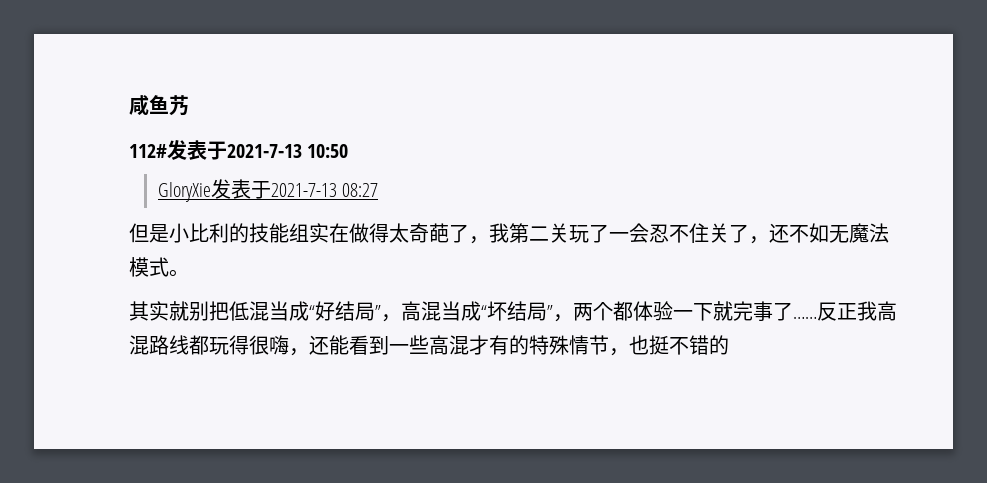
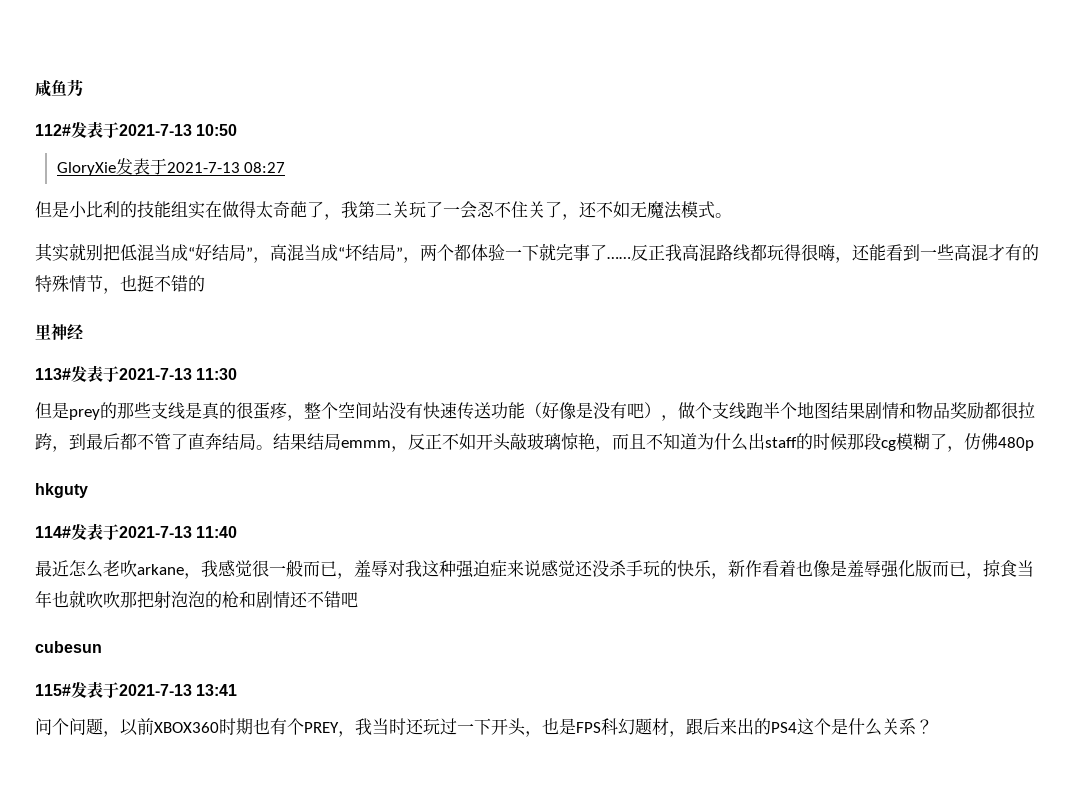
+ 里神经
+ 113#发表于2021-7-13 11:30
+ 但是prey的那些支线是真的很蛋疼，整个空间站没有快速传送功能（好像是没有吧），做个支线跑半个地图结果剧情和物品奖励都很拉跨，到最后都不管了直奔结局。结果结局emmm，反正不如开头敲玻璃惊艳，而且不知道为什么出staff的时候那段cg模糊了，仿佛480p
+ hkguty
+ 114#发表于2021-7-13 11:40
+ 最近怎么老吹arkane，我感觉很一般而已，羞辱对我这种强迫症来说感觉还没杀手玩的快乐，新作看着也像是羞辱强化版而已，掠食当年也就吹吹那把射泡泡的枪和剧情还不错吧
+ cubesun
+ 115#发表于2021-7-13 13:41
+ 问个问题，以前XBOX360时期也有个PREY，我当时还玩过一下开头，也是FPS科幻题材，跟后来出的PS4这个是什么关系？

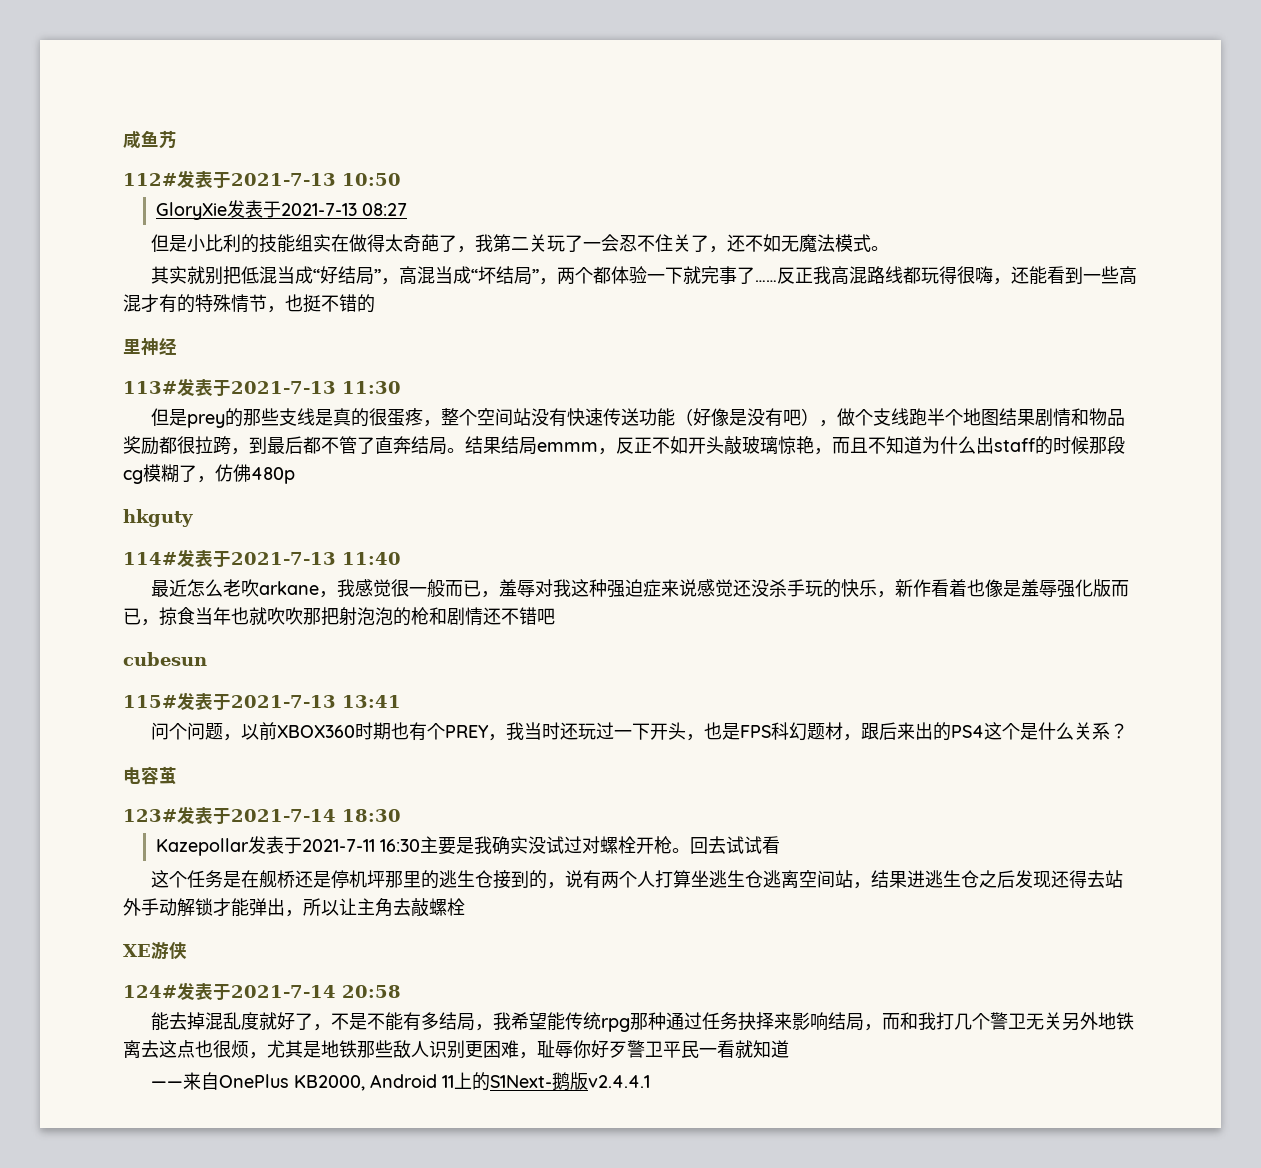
+ 电容茧
+ 123#发表于2021-7-14 18:30
+ Kazepollar发表于2021-7-11 16:30主要是我确实没试过对螺栓开枪。回去试试看
+ 这个任务是在舰桥还是停机坪那里的逃生仓接到的，说有两个人打算坐逃生仓逃离空间站，结果进逃生仓之后发现还得去站外手动解锁才能弹出，所以让主角去敲螺栓
+ XE游侠
+ 124#发表于2021-7-14 20:58
+ 能去掉混乱度就好了，不是不能有多结局，我希望能传统rpg那种通过任务抉择来影响结局，而和我打几个警卫无关另外地铁离去这点也很烦，尤其是地铁那些敌人识别更困难，耻辱你好歹警卫平民一看就知道
+ ——来自OnePlus KB2000, Android 11上的S1Next-鹅版v2.4.4.1

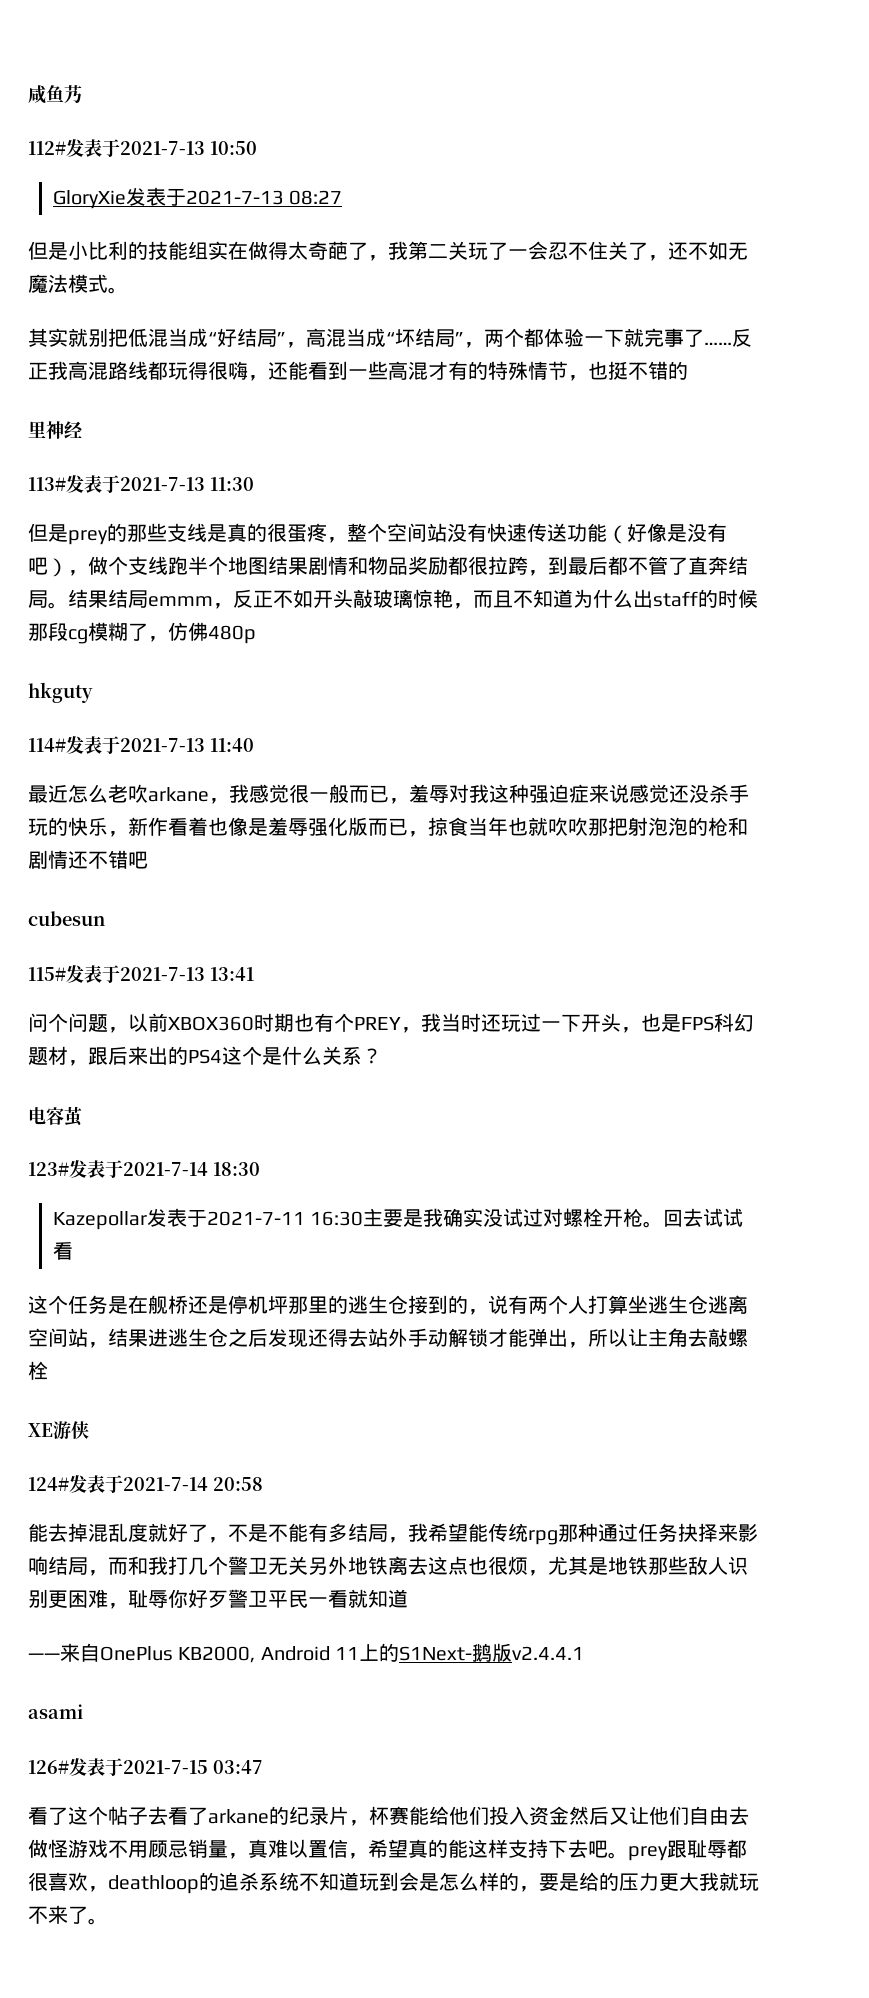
+ asami
+ 126#发表于2021-7-15 03:47
+ 看了这个帖子去看了arkane的纪录片，杯赛能给他们投入资金然后又让他们自由去做怪游戏不用顾忌销量，真难以置信，希望真的能这样支持下去吧。prey跟耻辱都很喜欢，deathloop的追杀系统不知道玩到会是怎么样的，要是给的压力更大我就玩不来了。

